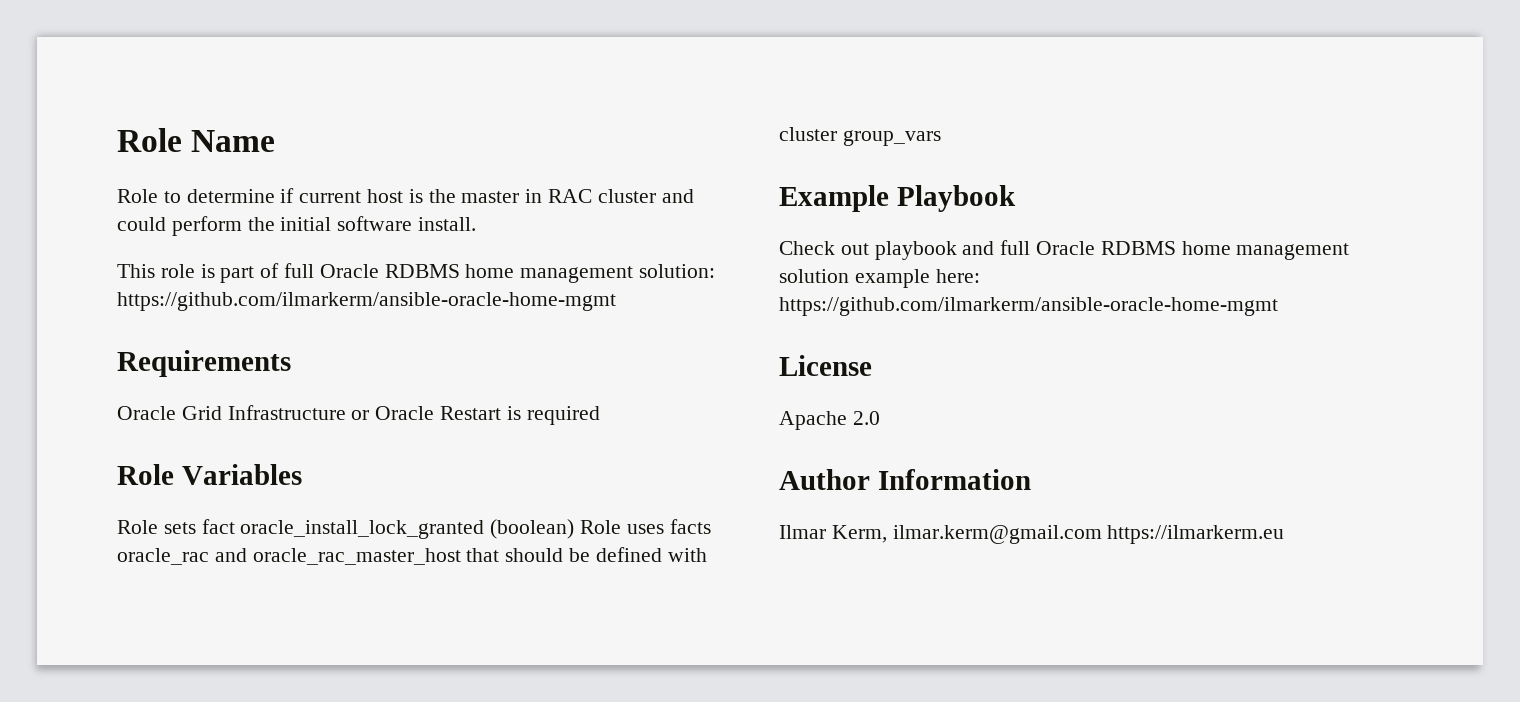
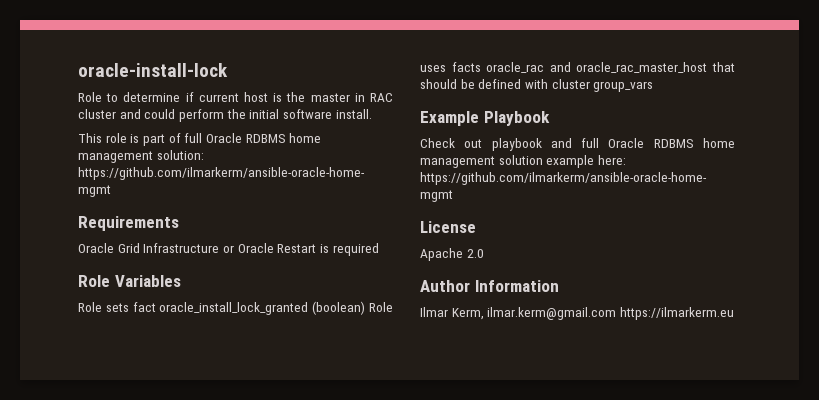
- Role Name
+ oracle-install-lock

